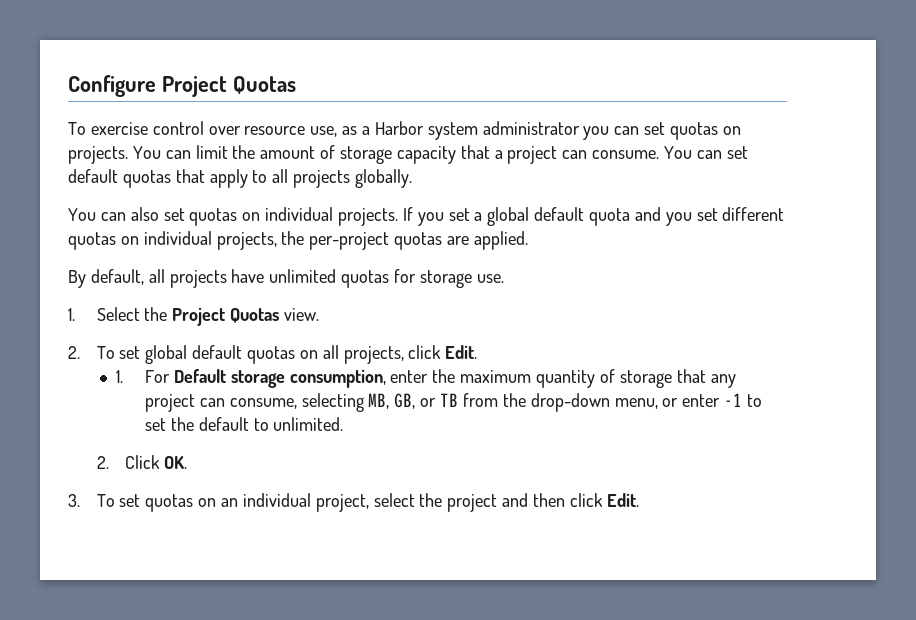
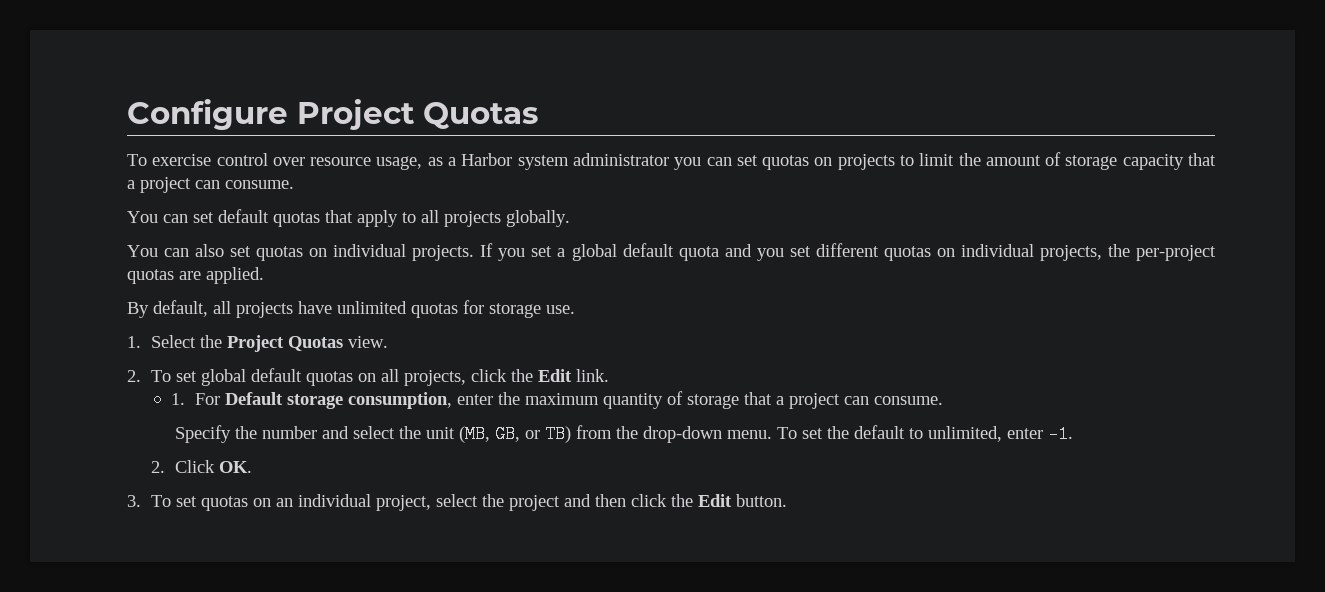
- To exercise control over resource use, as a Harbor system administrator you can set quotas on projects. You can limit the amount of storage capacity that a project can consume. You can set default quotas that apply to all projects globally.
+ To exercise control over resource usage, as a Harbor system administrator you can set quotas on projects to limit the amount of storage capacity that a project can consume.
+ You can set default quotas that apply to all projects globally.
- 2. To set global default quotas on all projects, click Edit.
+ 2. To set global default quotas on all projects, click the Edit link.
- 1. For Default storage consumption, enter the maximum quantity of storage that any project can consume, selecting MB, GB, or TB from the drop-down menu, or enter -1 to set the default to unlimited.
+ 1. For Default storage consumption, enter the maximum quantity of storage that a project can consume.
+ Specify the number and select the unit (MB, GB, or TB) from the drop-down menu. To set the default to unlimited, enter -1.
- 3. To set quotas on an individual project, select the project and then click Edit.
+ 3. To set quotas on an individual project, select the project and then click the Edit button.

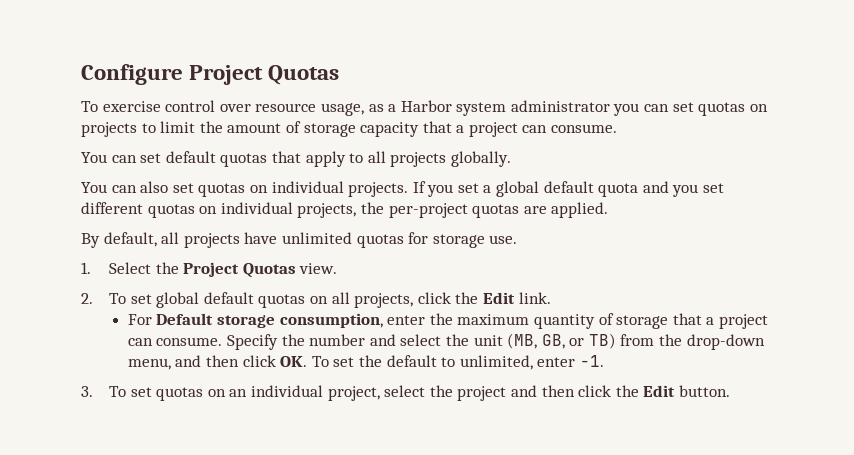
- 1. For Default storage consumption, enter the maximum quantity of storage that a project can consume.
- Specify the number and select the unit (MB, GB, or TB) from the drop-down menu. To set the default to unlimited, enter -1.
+ For Default storage consumption, enter the maximum quantity of storage that a project can consume. Specify the number and select the unit (MB, GB, or TB) from the drop-down menu, and then click OK. To set the default to unlimited, enter -1.
- 2. Click OK.

